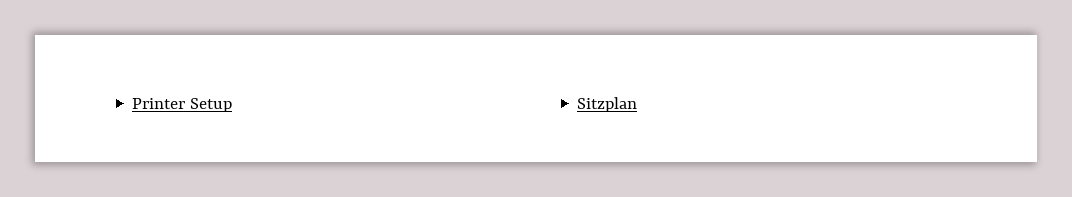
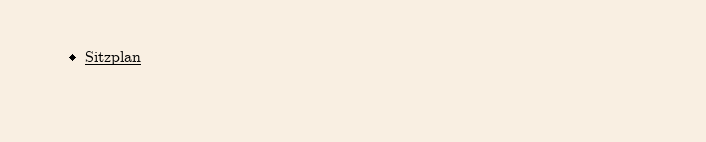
- Printer Setup

